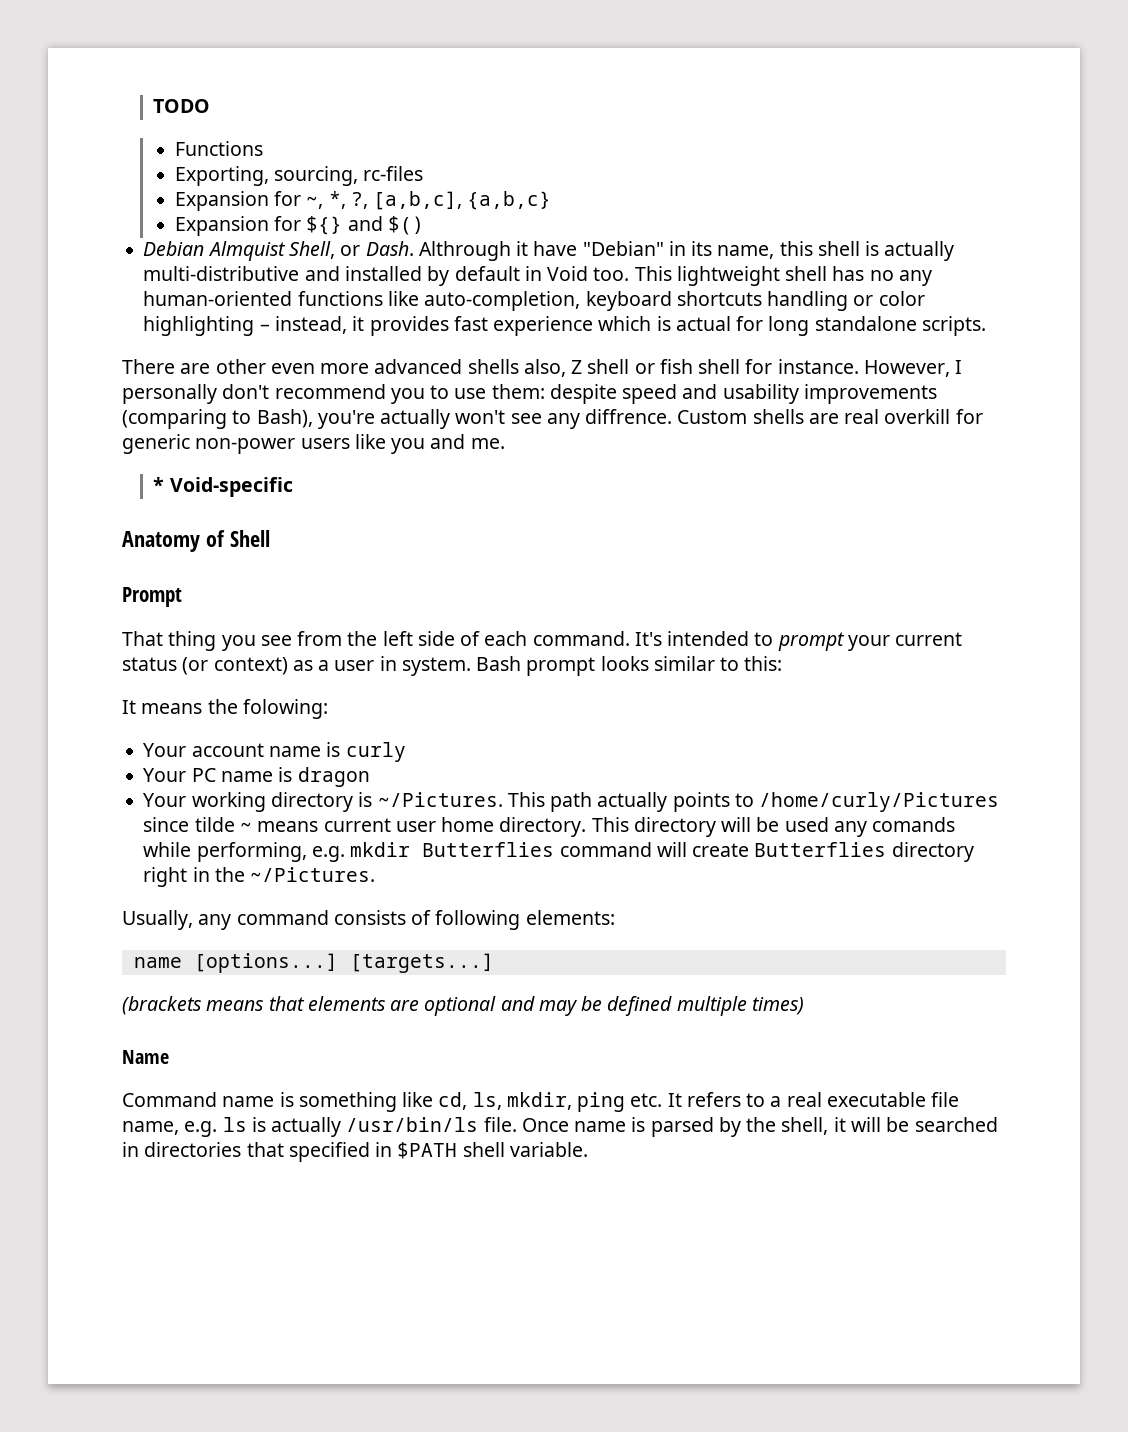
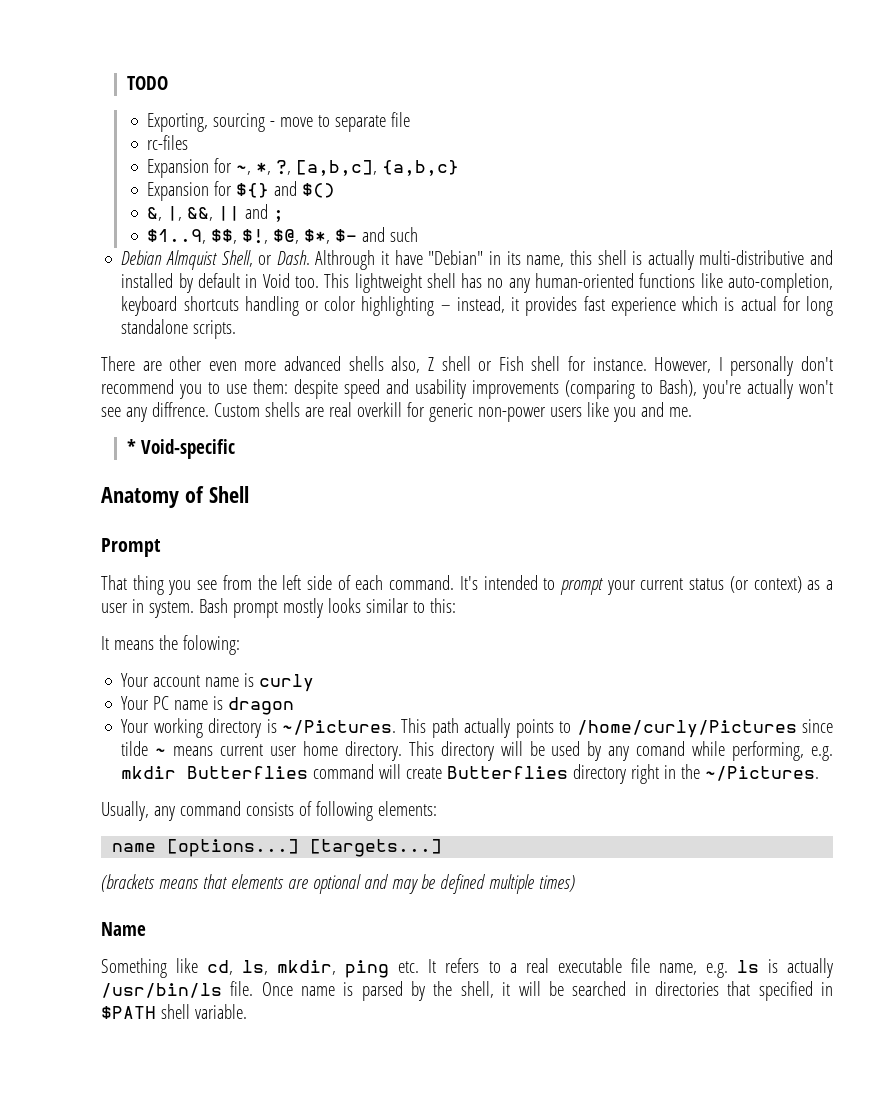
- Functions
- Exporting, sourcing, rc-files
+ Exporting, sourcing - move to separate file
+ rc-files
+ &, |, &&, || and ;
+ $1..9, $$, $!, $@, $*, $- and such
- There are other even more advanced shells also, Z shell or fish shell for instance.
+ There are other even more advanced shells also, Z shell or Fish shell for instance.
- Bash prompt looks similar to this:
+ Bash prompt mostly looks similar to this:
- This directory will be used any comands while performing, e.g. mkdir Butterflies command will create Butterflies directory right in the ~/Pictures.
+ This directory will be used by any comand while performing, e.g. mkdir Butterflies command will create Butterflies directory right in the ~/Pictures.
- Command name is something like cd, ls, mkdir, ping etc. It refers to a real executable file name, e.g. ls is actually /usr/bin/ls file.
+ Something like cd, ls, mkdir, ping etc. It refers to a real executable file name, e.g. ls is actually /usr/bin/ls file.

